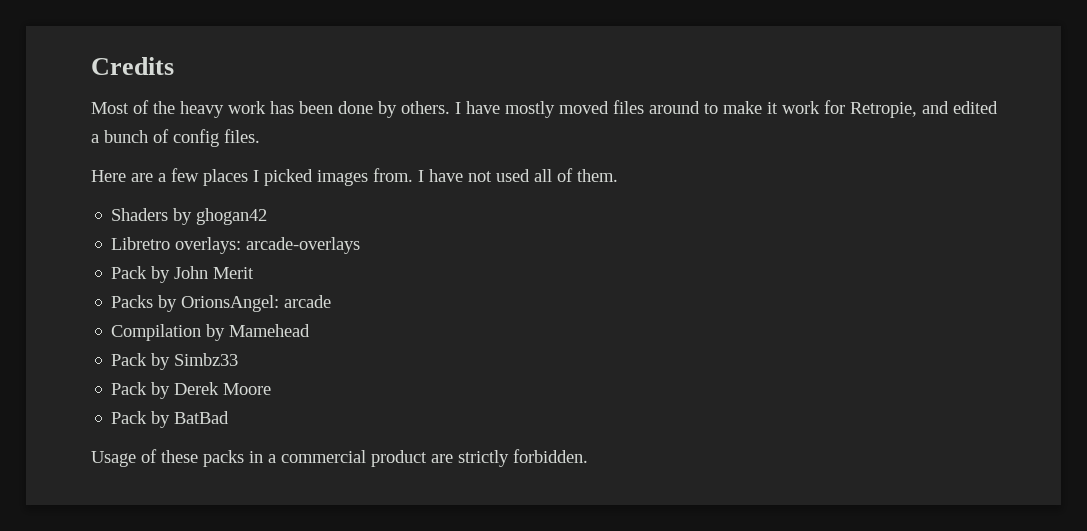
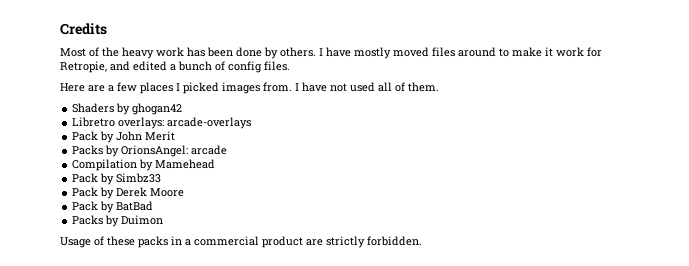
+ Packs by Duimon

